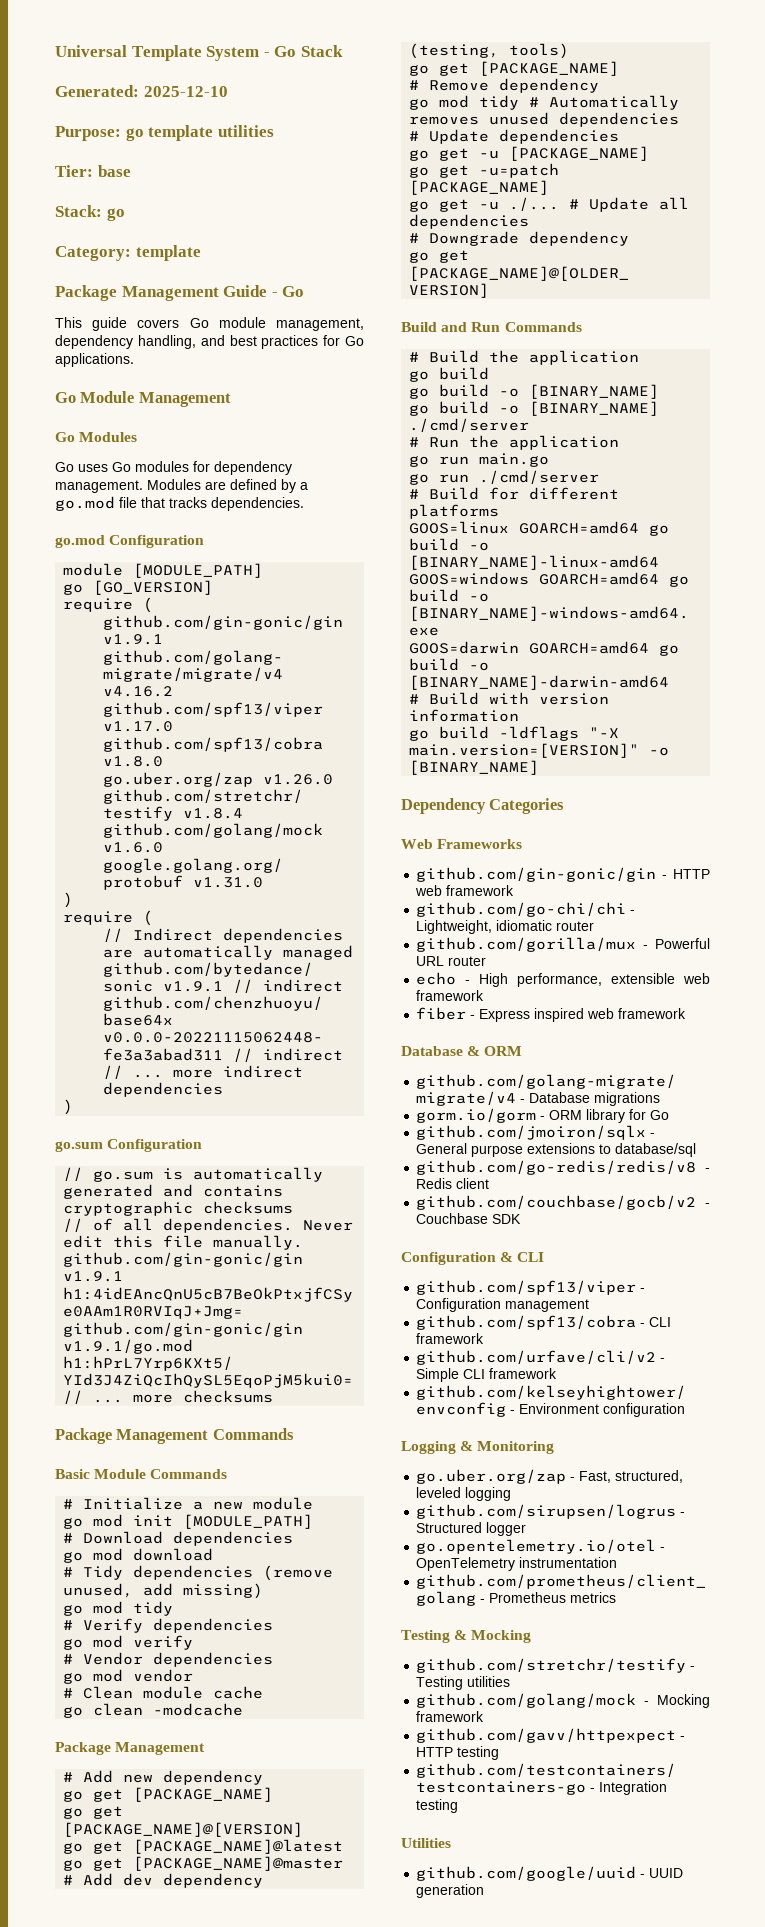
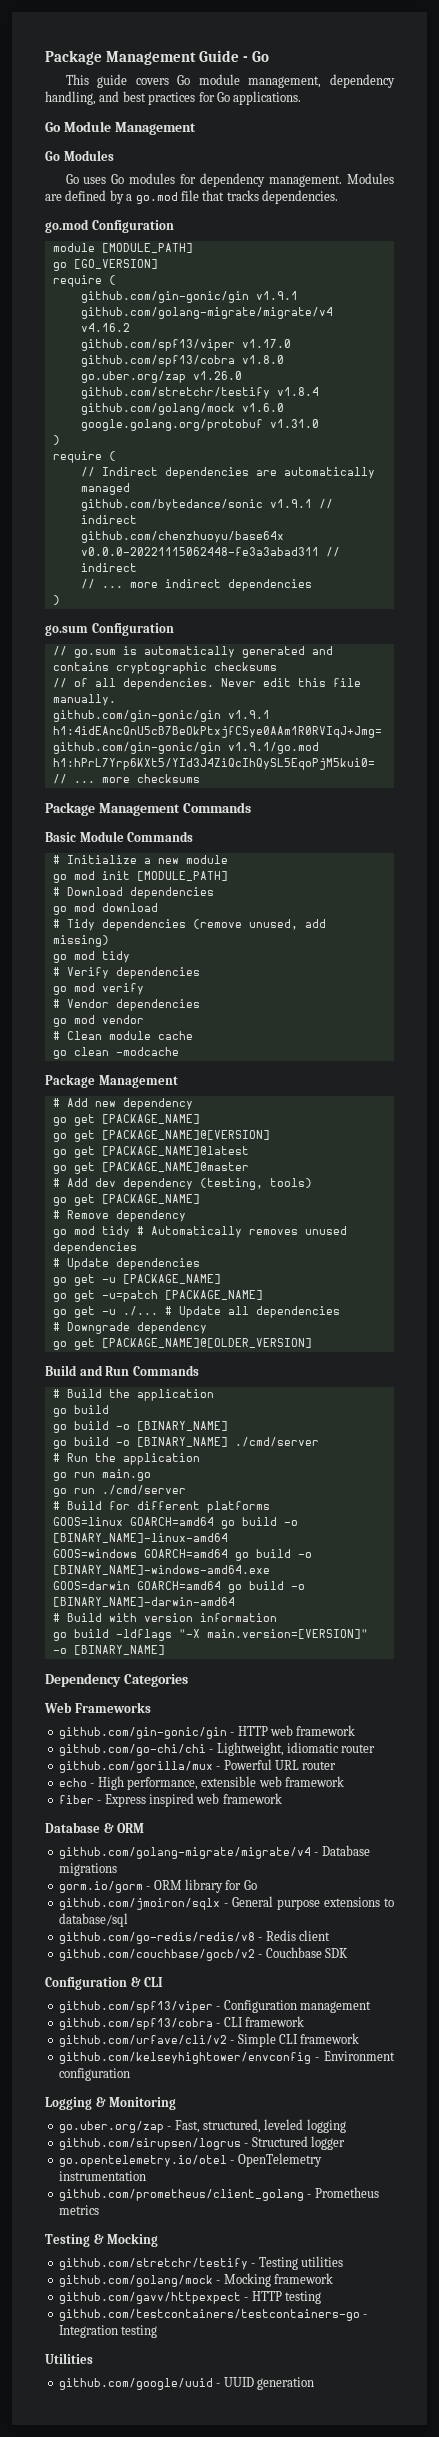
- Universal Template System - Go Stack
- Generated: 2025-12-10
- Purpose: go template utilities
- Tier: base
- Stack: go
- Category: template

